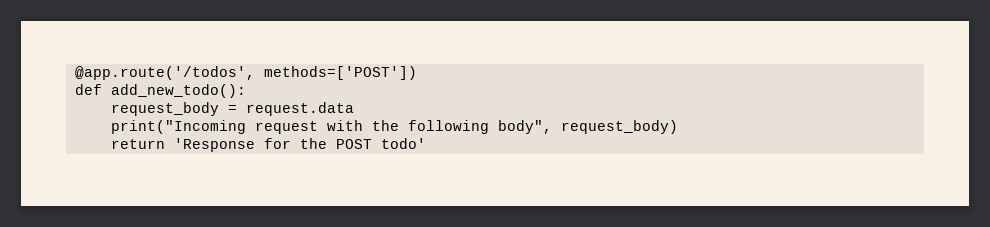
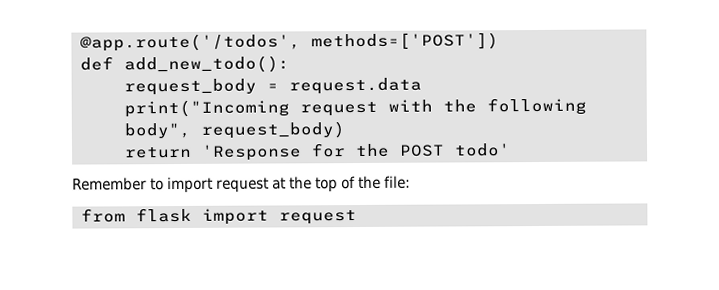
+ Remember to import request at the top of the file:
+ from flask import request

